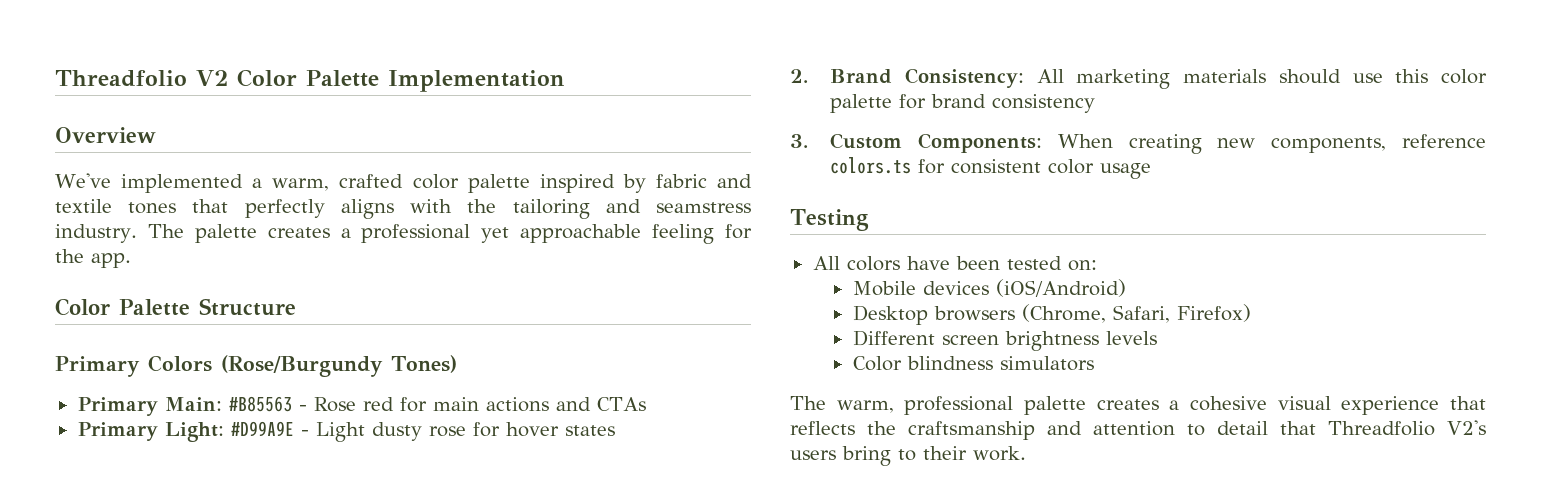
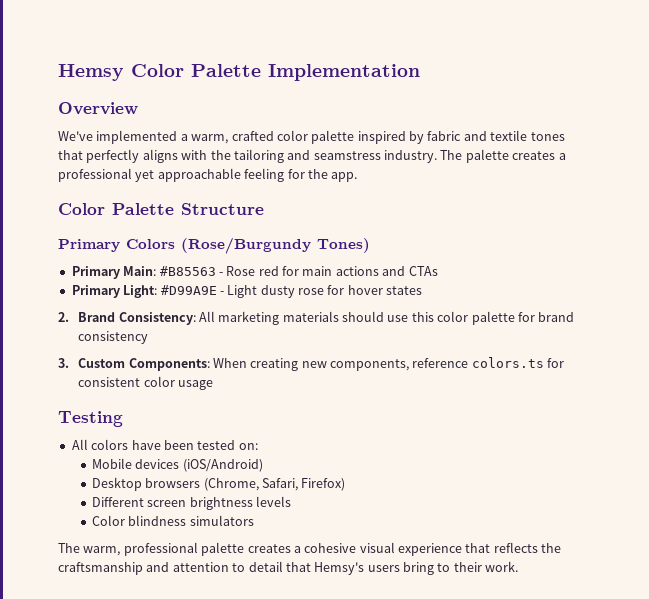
- Threadfolio V2 Color Palette Implementation
+ Hemsy Color Palette Implementation
- The warm, professional palette creates a cohesive visual experience that reflects the craftsmanship and attention to detail that Threadfolio V2's users bring to their work.
+ The warm, professional palette creates a cohesive visual experience that reflects the craftsmanship and attention to detail that Hemsy's users bring to their work.

